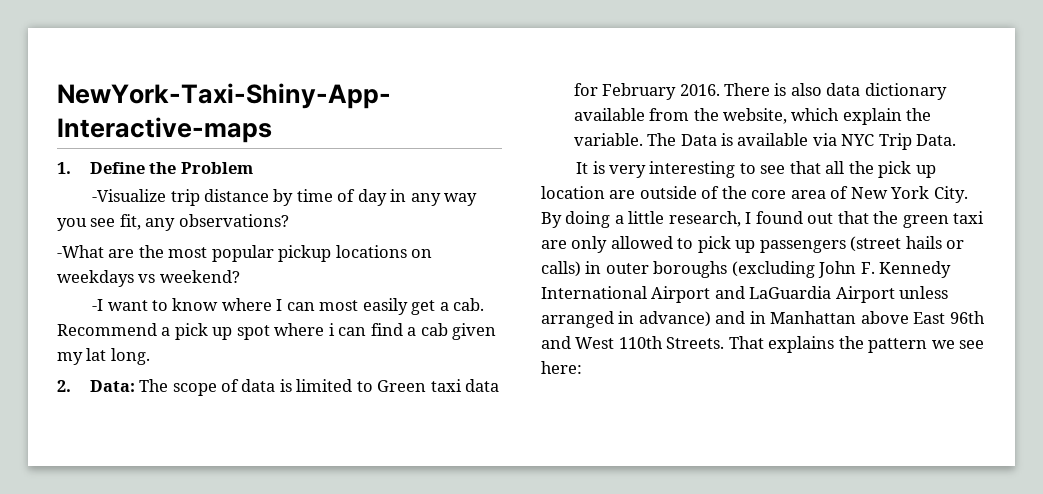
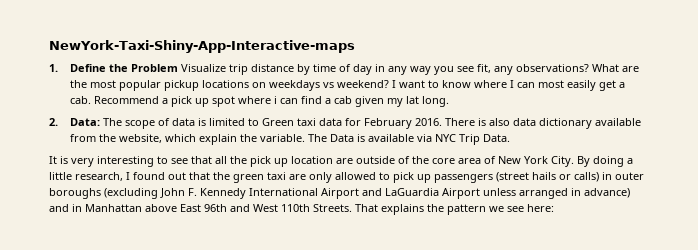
- 1. Define the Problem
- -Visualize trip distance by time of day in any way you see fit, any observations?
- -What are the most popular pickup locations on weekdays vs weekend?
- -I want to know where I can most easily get a cab.
+ 1. Define the Problem Visualize trip distance by time of day in any way you see fit, any observations? What are the most popular pickup locations on weekdays vs weekend? I want to know where I can most easily get a cab.

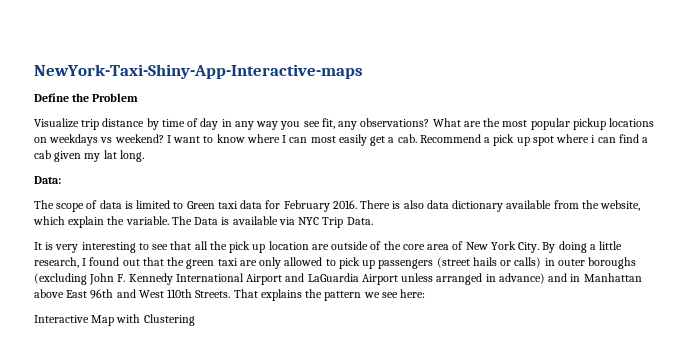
- 1. Define the Problem Visualize trip distance by time of day in any way you see fit, any observations?
+ Define the Problem
+ Visualize trip distance by time of day in any way you see fit, any observations?
- 2. Data: The scope of data is limited to Green taxi data for February 2016.
+ Data:
+ The scope of data is limited to Green taxi data for February 2016.
+ Interactive Map with Clustering

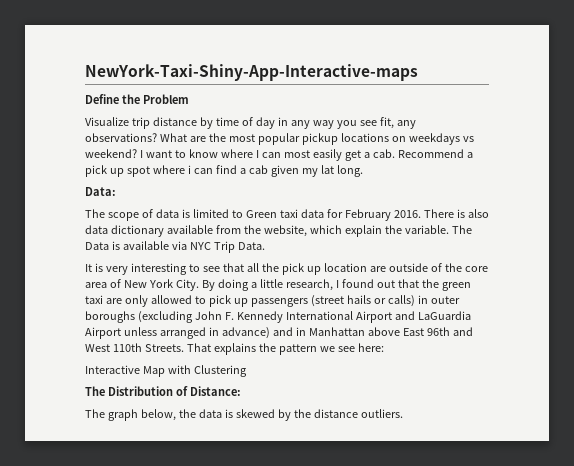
+ The Distribution of Distance:
+ The graph below, the data is skewed by the distance outliers.

